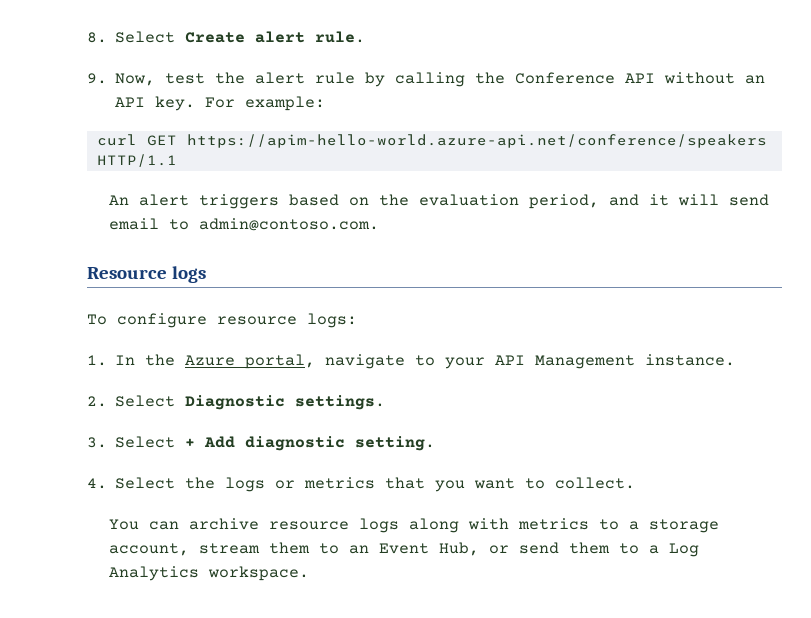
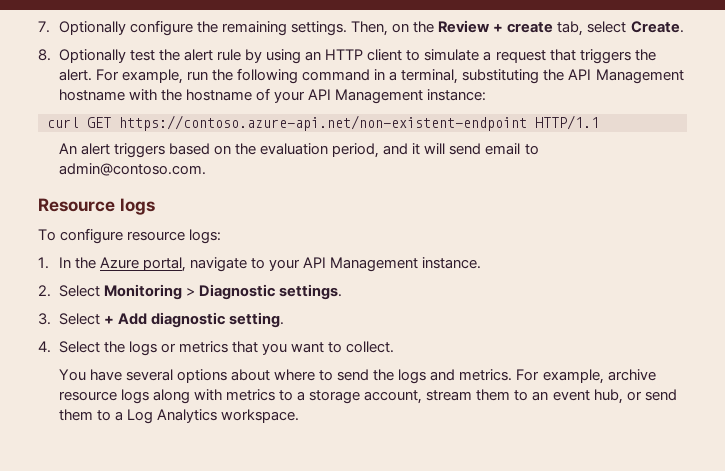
- 8. Select Create alert rule.
- 9. Now, test the alert rule by calling the Conference API without an API key. For example:
+ 7. Optionally configure the remaining settings. Then, on the Review + create tab, select Create.
+ 8. Optionally test the alert rule by using an HTTP client to simulate a request that triggers the alert. For example, run the following command in a terminal, substituting the API Management hostname with the hostname of your API Management instance:
- curl GET https://apim-hello-world.azure-api.net/conference/speakers HTTP/1.1
+ curl GET https://contoso.azure-api.net/non-existent-endpoint HTTP/1.1
- 2. Select Diagnostic settings.
+ 2. Select Monitoring > Diagnostic settings.
- You can archive resource logs along with metrics to a storage account, stream them to an Event Hub, or send them to a Log Analytics workspace.
+ You have several options about where to send the logs and metrics. For example, archive resource logs along with metrics to a storage account, stream them to an event hub, or send them to a Log Analytics workspace.

